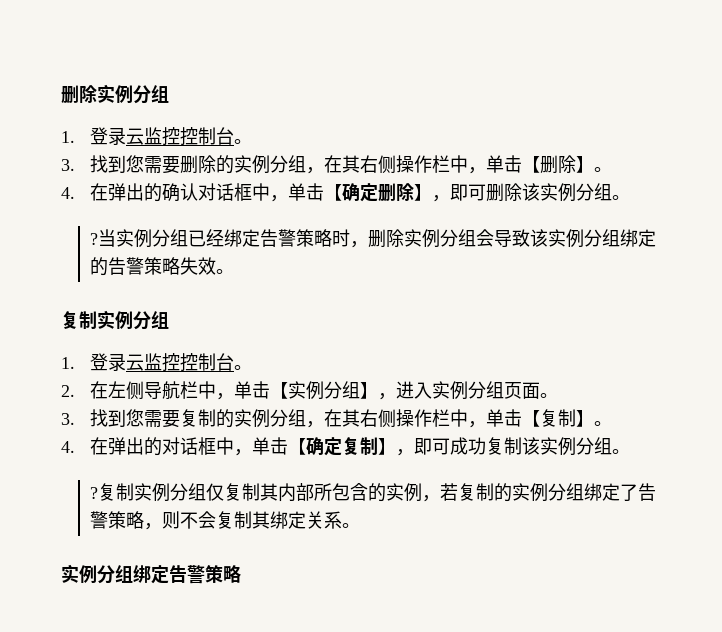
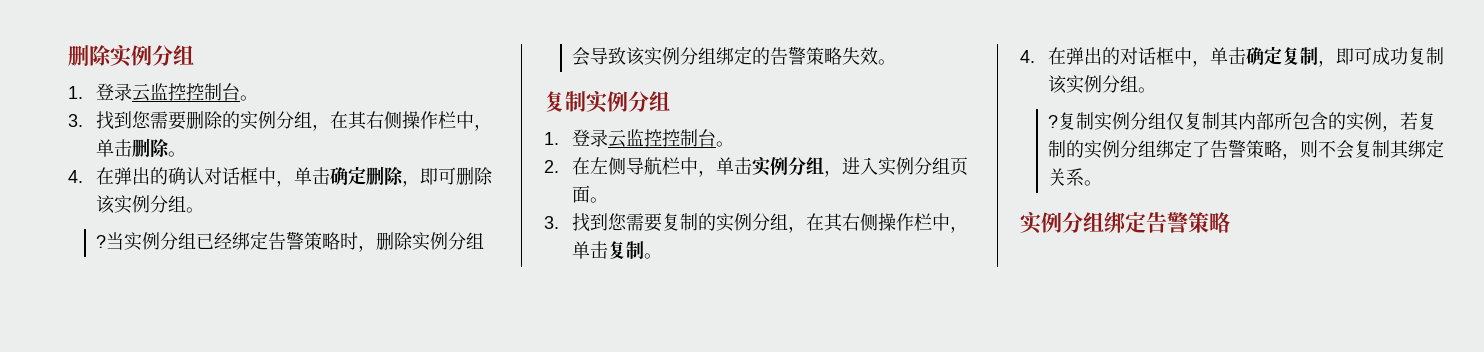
- 3.找到您需要删除的实例分组，在其右侧操作栏中，单击【删除】。
+ 3.找到您需要删除的实例分组，在其右侧操作栏中，单击删除。
- 4.在弹出的确认对话框中，单击【确定删除】，即可删除该实例分组。
+ 4.在弹出的确认对话框中，单击确定删除，即可删除该实例分组。
- 2.在左侧导航栏中，单击【实例分组】，进入实例分组页面。
+ 2.在左侧导航栏中，单击实例分组，进入实例分组页面。
- 3.找到您需要复制的实例分组，在其右侧操作栏中，单击【复制】。
+ 3.找到您需要复制的实例分组，在其右侧操作栏中，单击复制。
- 4.在弹出的对话框中，单击【确定复制】，即可成功复制该实例分组。
+ 4.在弹出的对话框中，单击确定复制，即可成功复制该实例分组。

